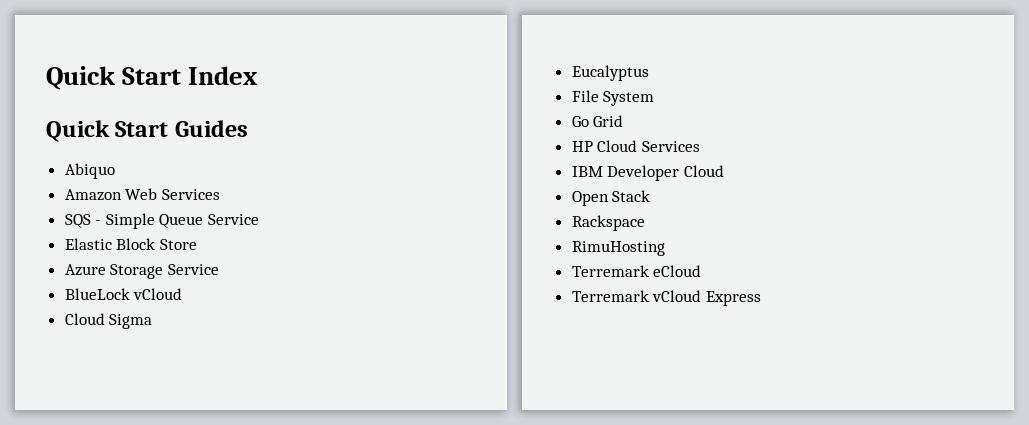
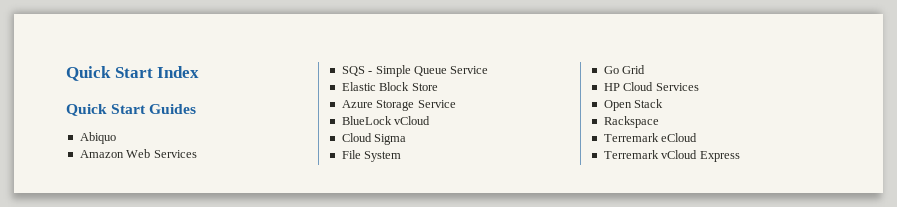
- Eucalyptus
- IBM Developer Cloud
- RimuHosting

